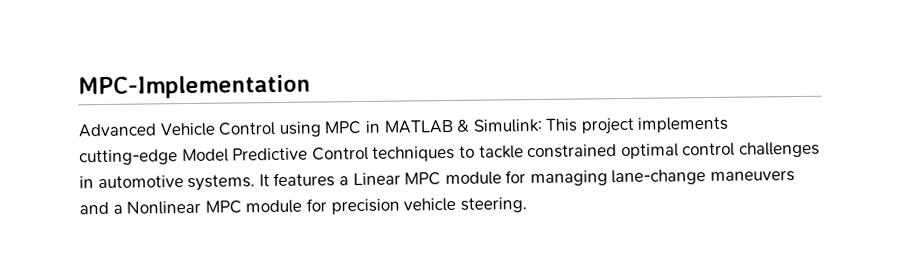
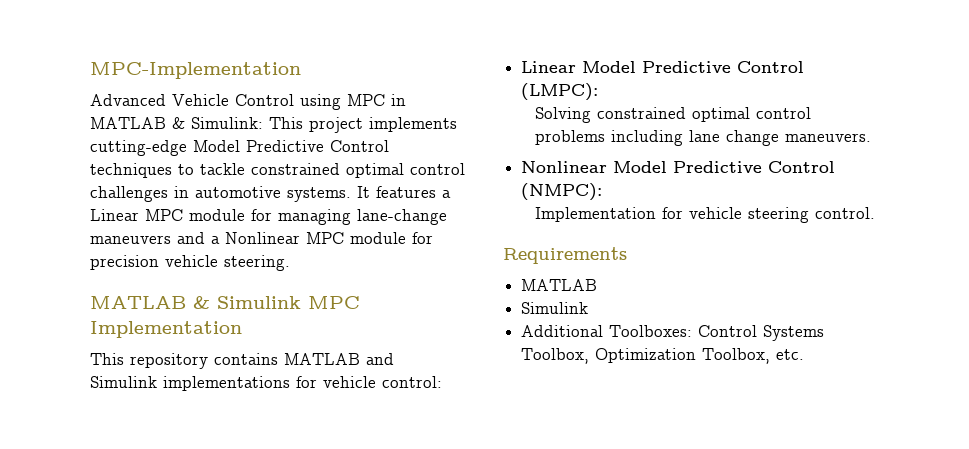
+ MATLAB & Simulink MPC Implementation
+ This repository contains MATLAB and Simulink implementations for vehicle control:
+ Linear Model Predictive Control (LMPC):
+ Solving constrained optimal control problems including lane change maneuvers.
+ Nonlinear Model Predictive Control (NMPC):
+ Implementation for vehicle steering control.
+ Requirements
+ MATLAB
+ Simulink
+ Additional Toolboxes: Control Systems Toolbox, Optimization Toolbox, etc.

